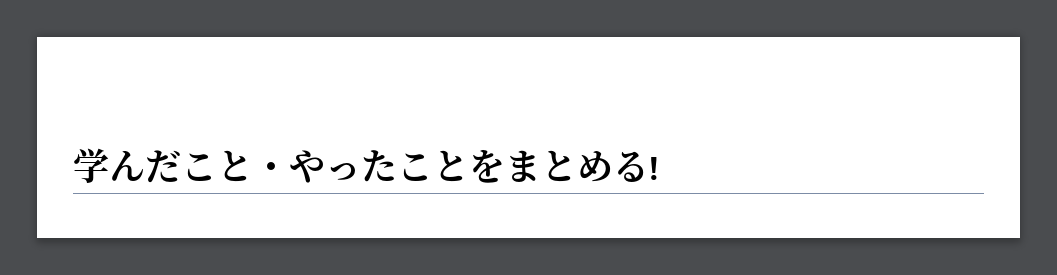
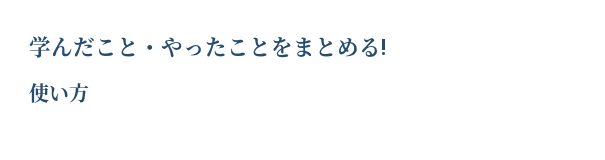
+ 使い方

